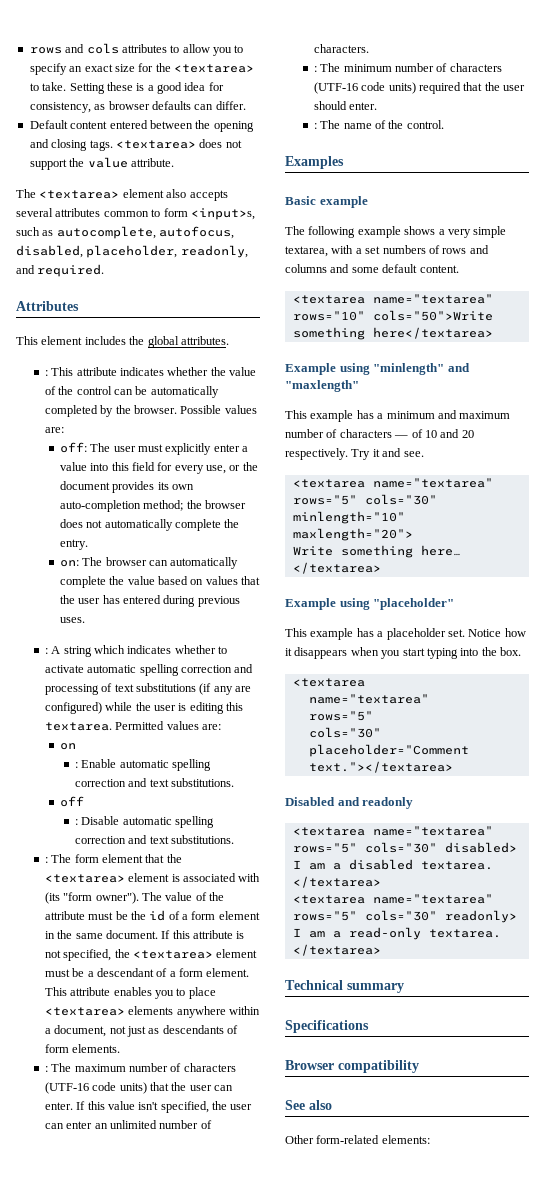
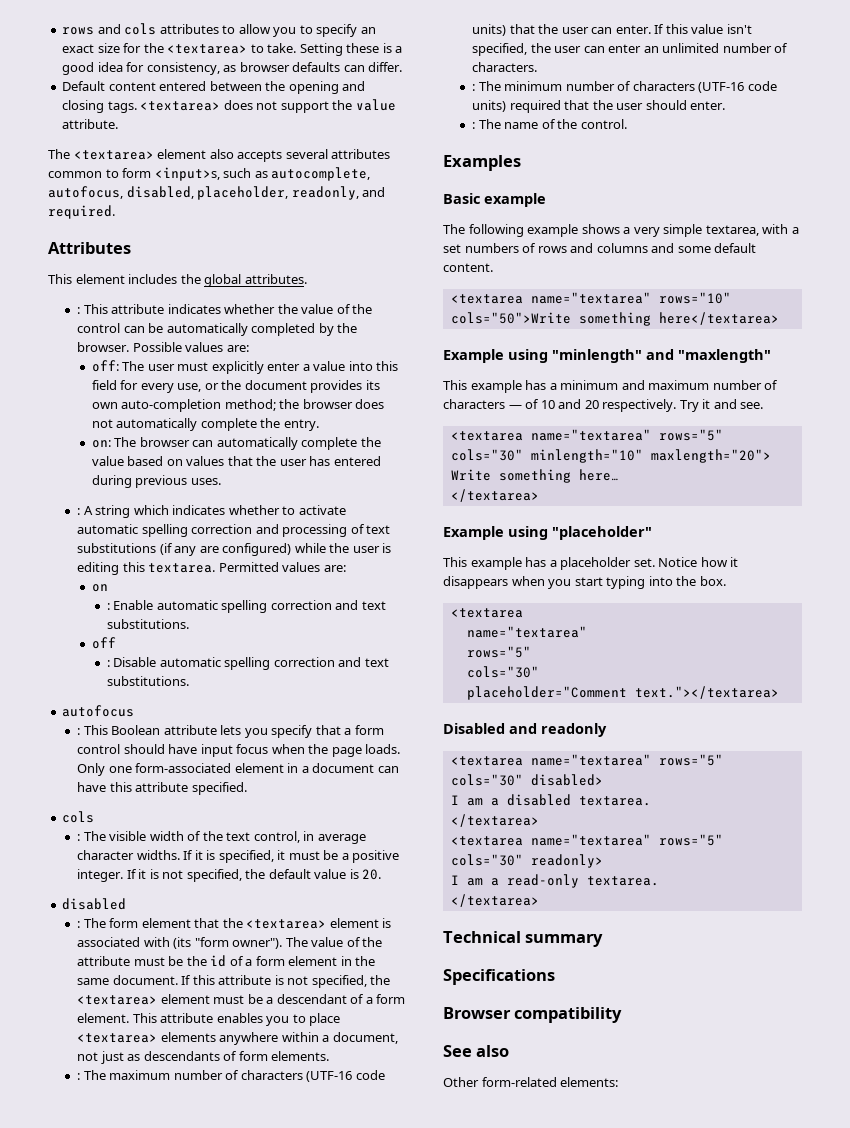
+ autofocus
+ : This Boolean attribute lets you specify that a form control should have input focus when the page loads. Only one form-associated element in a document can have this attribute specified.
+ cols
+ : The visible width of the text control, in average character widths. If it is specified, it must be a positive integer. If it is not specified, the default value is 20.
+ disabled

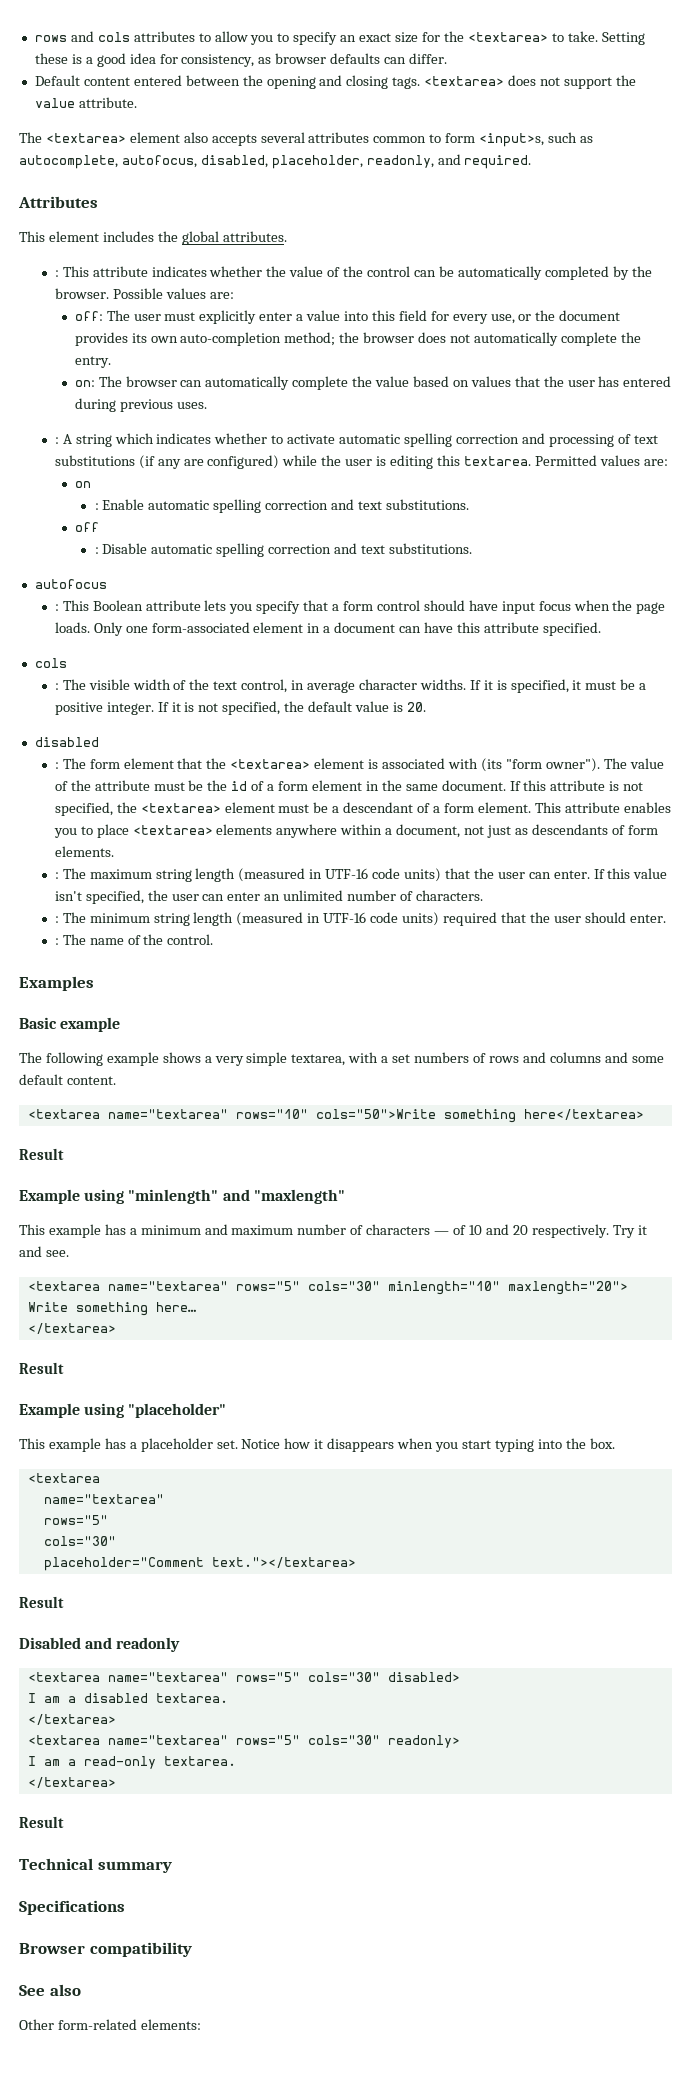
- : The maximum number of characters (UTF-16 code units) that the user can enter.
+ : The maximum string length (measured in UTF-16 code units) that the user can enter.
- : The minimum number of characters (UTF-16 code units) required that the user should enter.
+ : The minimum string length (measured in UTF-16 code units) required that the user should enter.
  <textarea name="textarea" rows="10" cols="50">Write something here</textarea>
+ Result
  Write something here…
  </textarea>
+ Result
  placeholder="Comment text."></textarea>
+ Result
  I am a read-only textarea.
  </textarea>
+ Result

